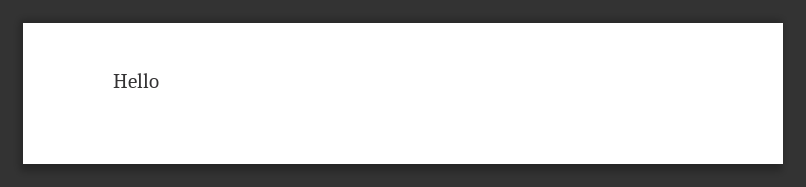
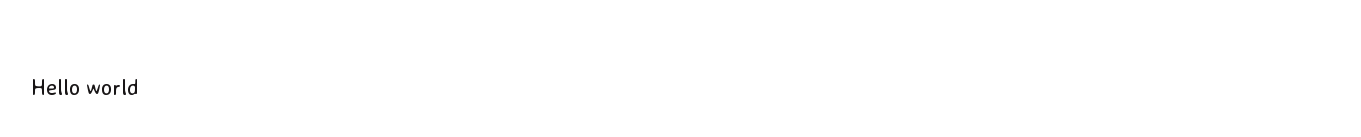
- Hello
+ Hello world

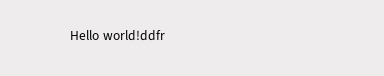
- Hello world
+ Hello world!ddfr

